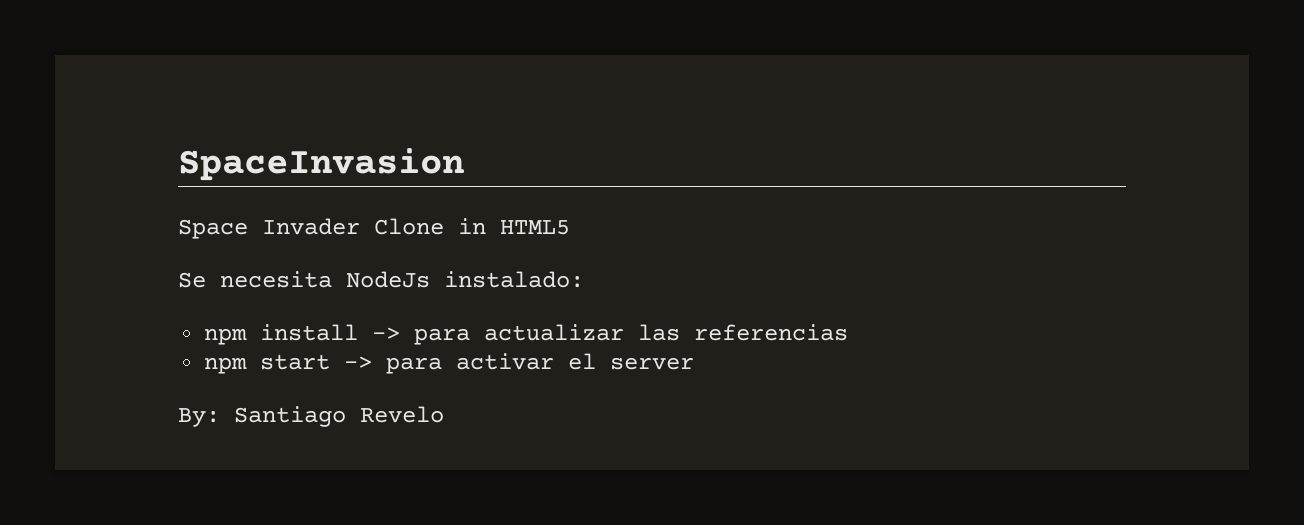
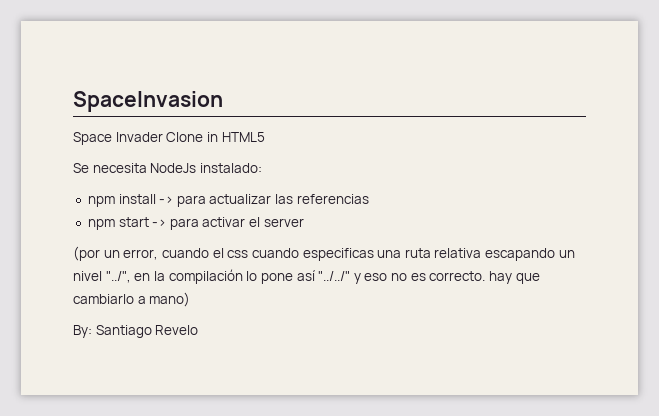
+ (por un error, cuando el css cuando especificas una ruta relativa escapando un nivel "../", en la compilación lo pone así "../../" y eso no es correcto. hay que cambiarlo a mano)

